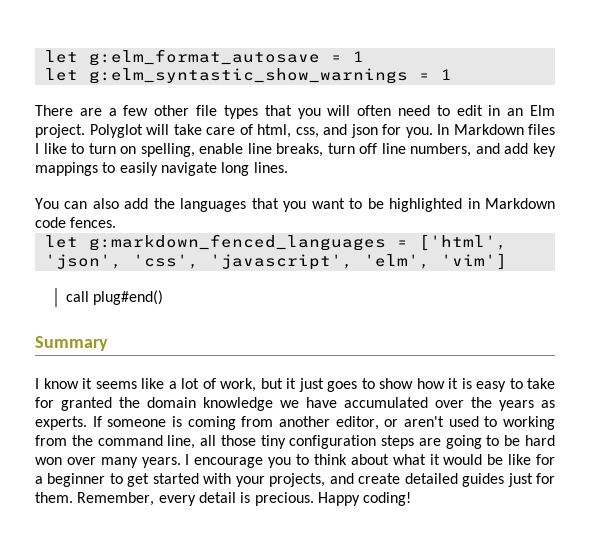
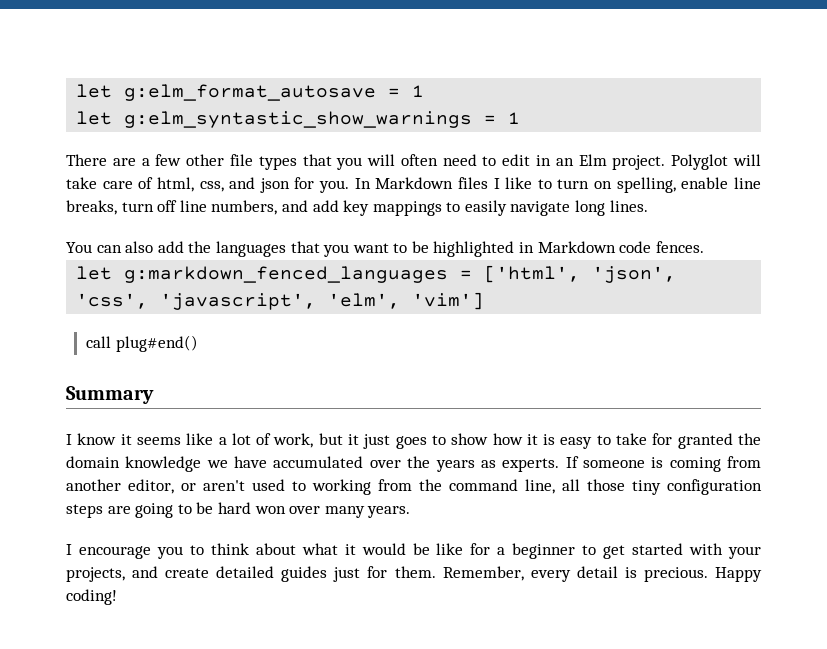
- If someone is coming from another editor, or aren't used to working from the command line, all those tiny configuration steps are going to be hard won over many years. I encourage you to think about what it would be like for a beginner to get started with your projects, and create detailed guides just for them.
+ If someone is coming from another editor, or aren't used to working from the command line, all those tiny configuration steps are going to be hard won over many years.
+ I encourage you to think about what it would be like for a beginner to get started with your projects, and create detailed guides just for them.

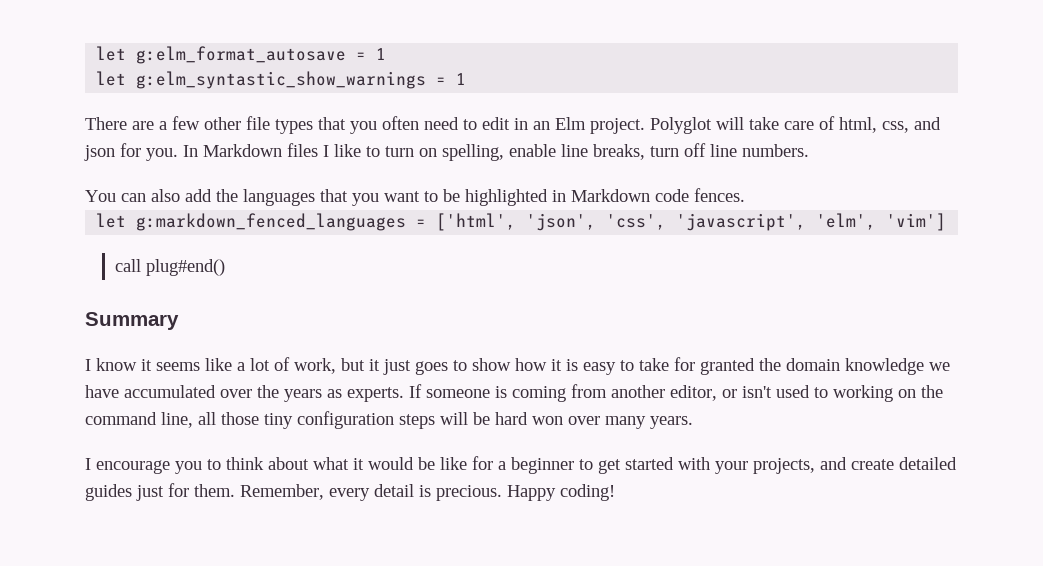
- There are a few other file types that you will often need to edit in an Elm project.
+ There are a few other file types that you often need to edit in an Elm project.
- In Markdown files I like to turn on spelling, enable line breaks, turn off line numbers, and add key mappings to easily navigate long lines.
+ In Markdown files I like to turn on spelling, enable line breaks, turn off line numbers.
- If someone is coming from another editor, or aren't used to working from the command line, all those tiny configuration steps are going to be hard won over many years.
+ If someone is coming from another editor, or isn't used to working on the command line, all those tiny configuration steps will be hard won over many years.

